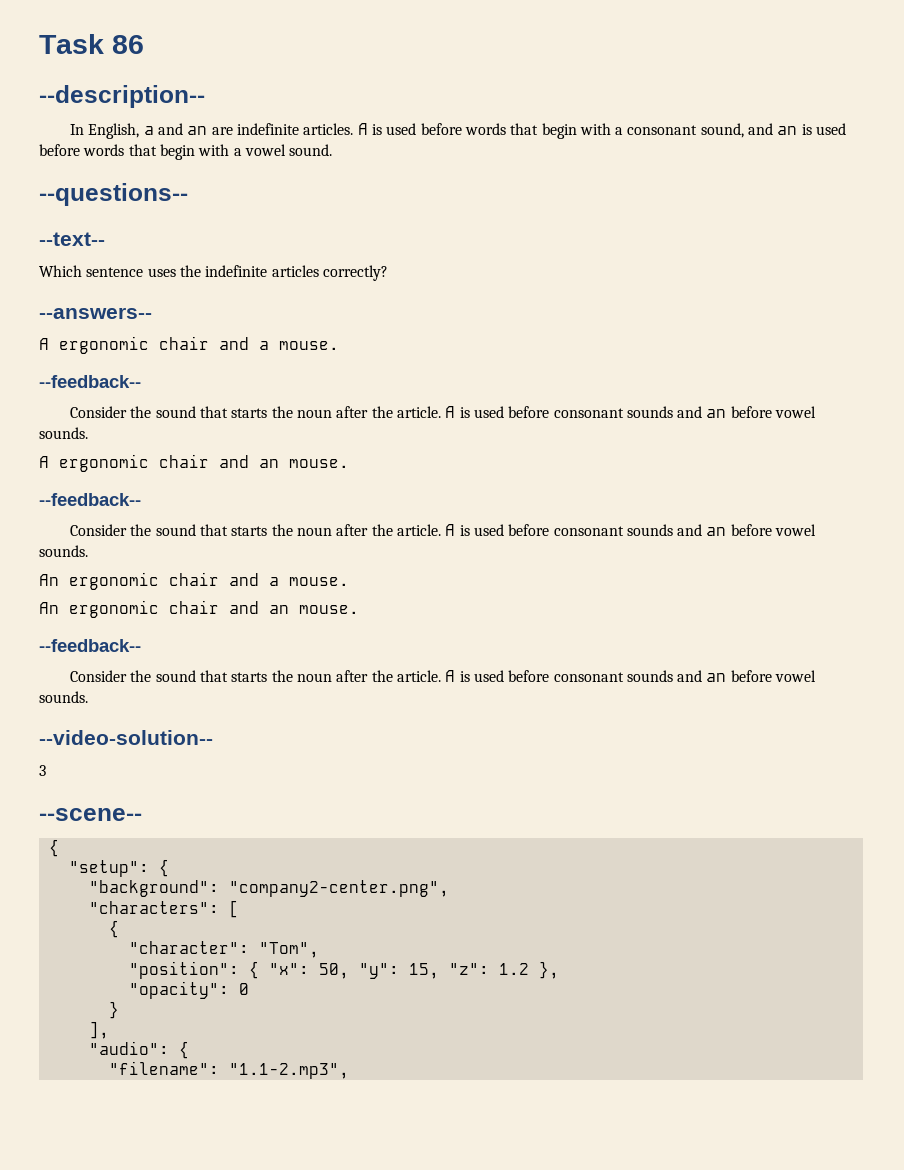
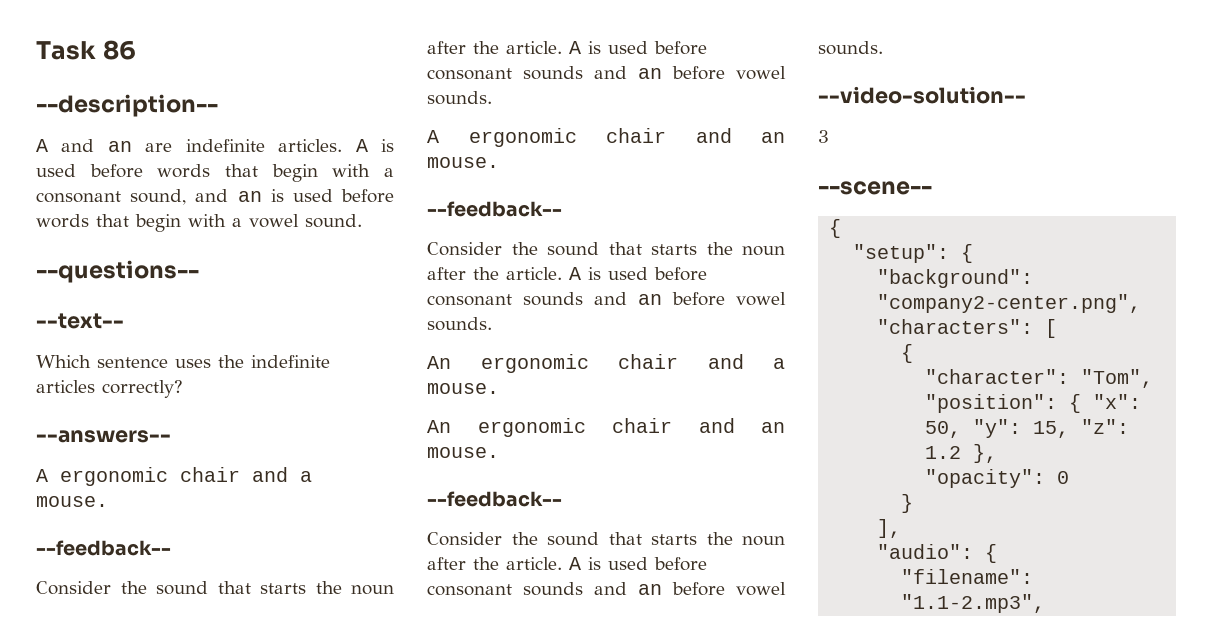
- In English, a and an are indefinite articles.
+ A and an are indefinite articles.

